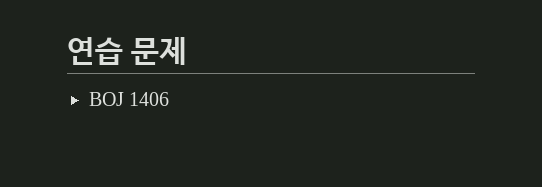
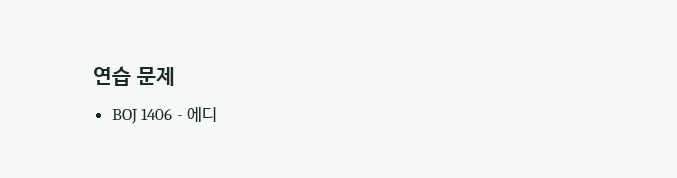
- BOJ 1406
+ BOJ 1406 - 에디

